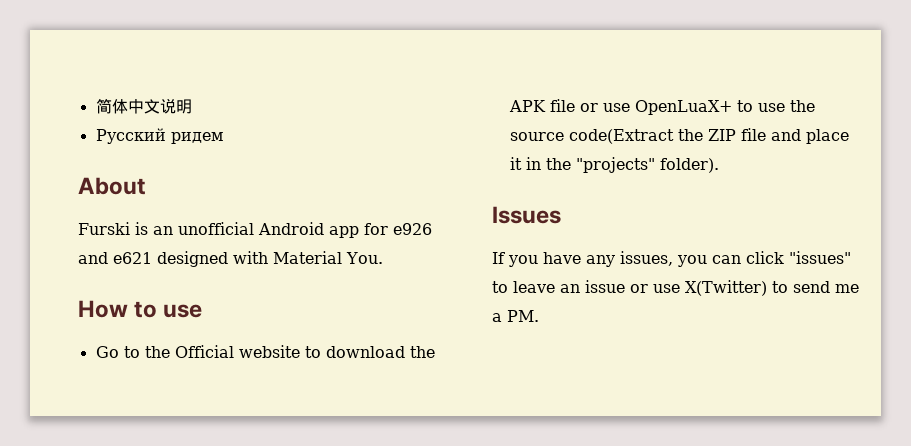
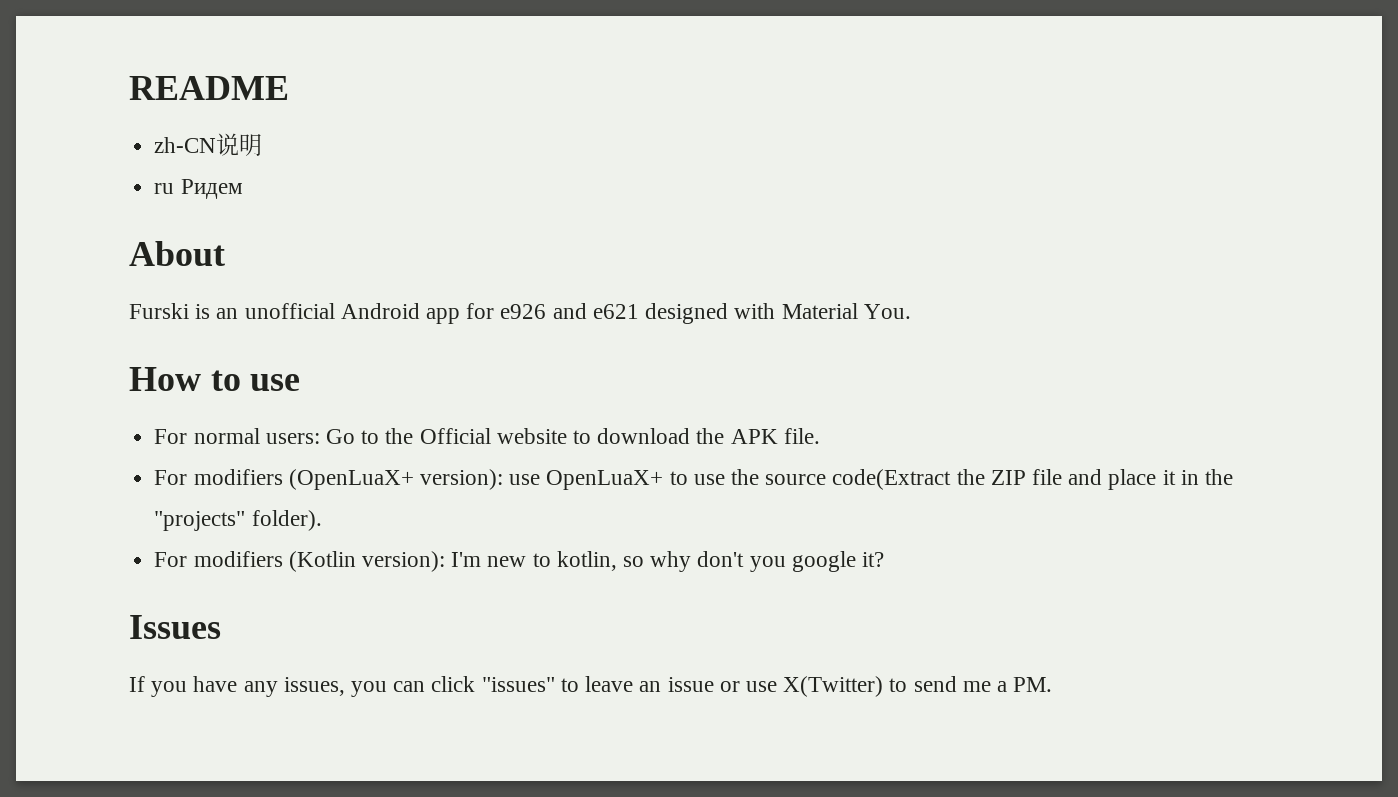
- 简体中文说明
+ README
+ zh-CN说明
- Русский ридем
+ ru Ридем
- Go to the Official website to download the APK file or use OpenLuaX+ to use the source code(Extract the ZIP file and place it in the "projects" folder).
+ For normal users: Go to the Official website to download the APK file.
+ For modifiers (OpenLuaX+ version): use OpenLuaX+ to use the source code(Extract the ZIP file and place it in the "projects" folder).
+ For modifiers (Kotlin version): I'm new to kotlin, so why don't you google it?

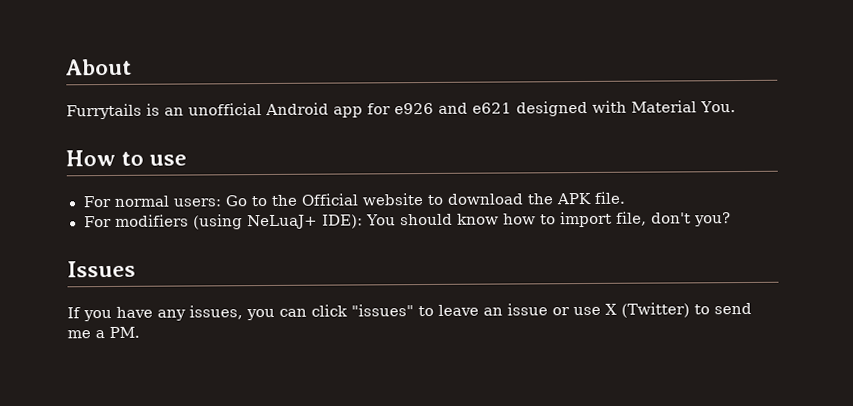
- README
- zh-CN说明
- ru Ридем
- Furski is an unofficial Android app for e926 and e621 designed with Material You.
+ Furrytails is an unofficial Android app for e926 and e621 designed with Material You.
- For modifiers (OpenLuaX+ version): use OpenLuaX+ to use the source code(Extract the ZIP file and place it in the "projects" folder).
- For modifiers (Kotlin version): I'm new to kotlin, so why don't you google it?
+ For modifiers (using NeLuaJ+ IDE): You should know how to import file, don't you?
- If you have any issues, you can click "issues" to leave an issue or use X(Twitter) to send me a PM.
+ If you have any issues, you can click "issues" to leave an issue or use X (Twitter) to send me a PM.

